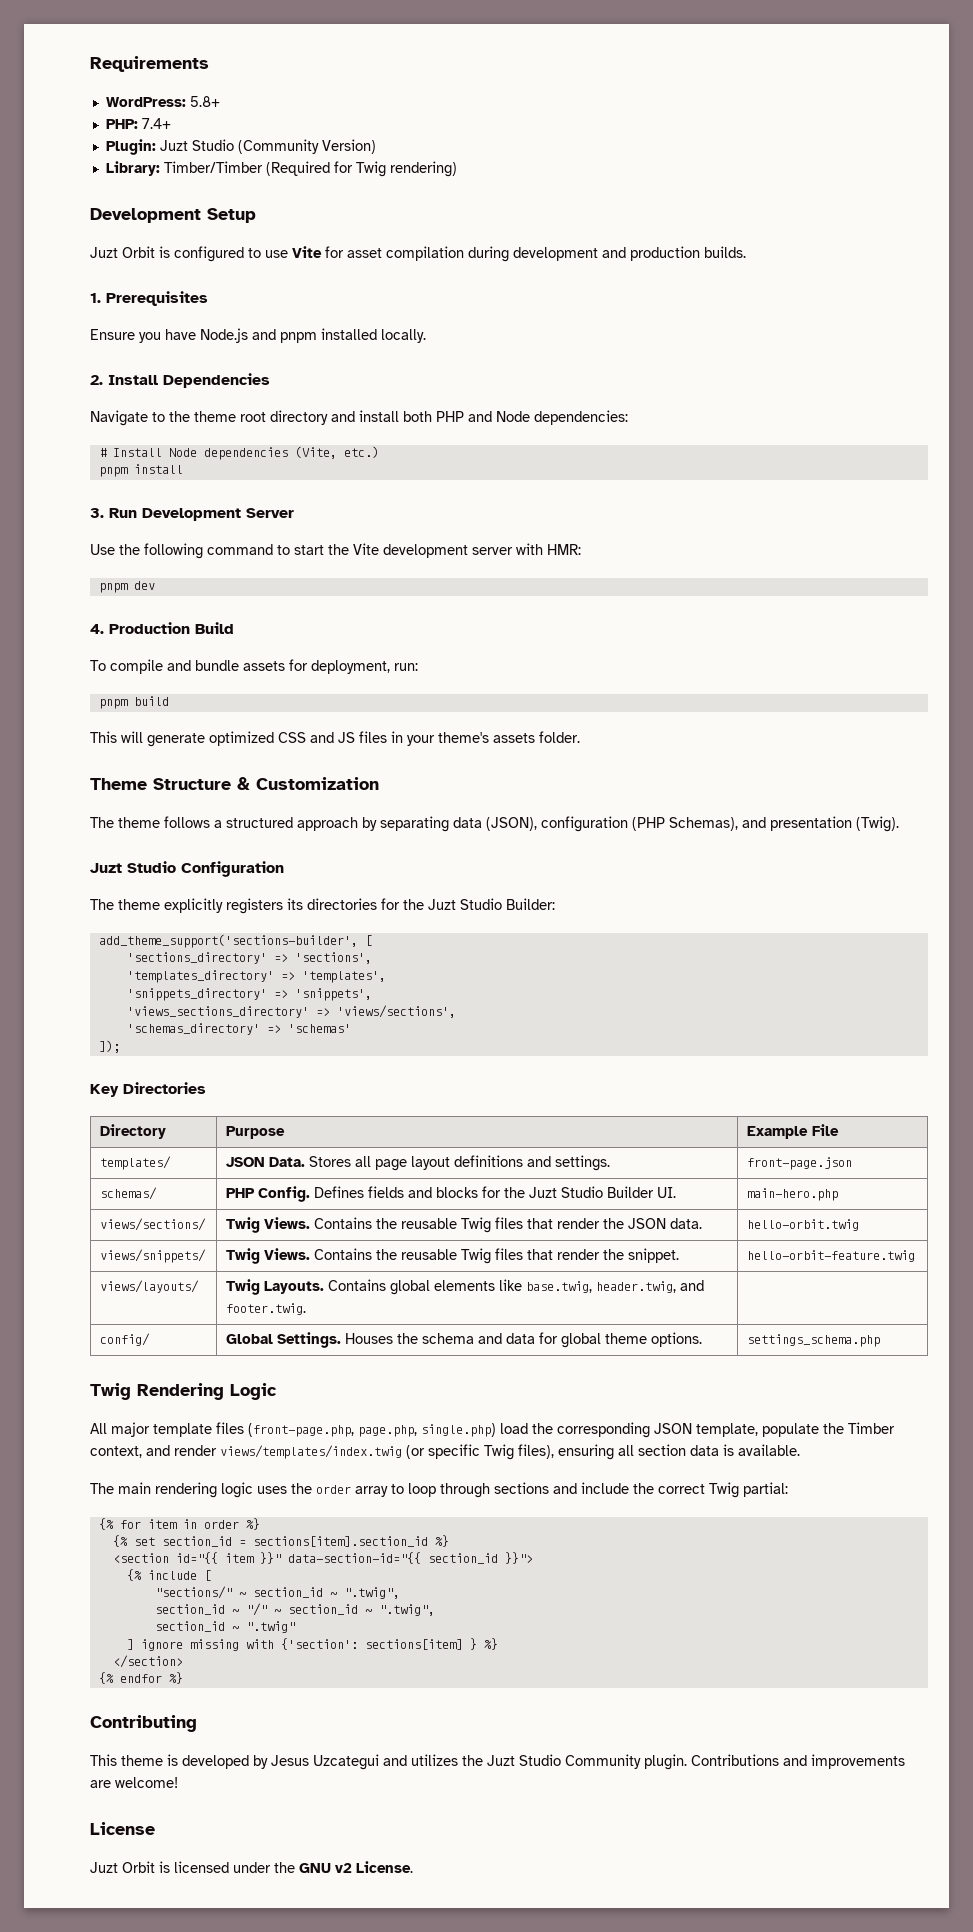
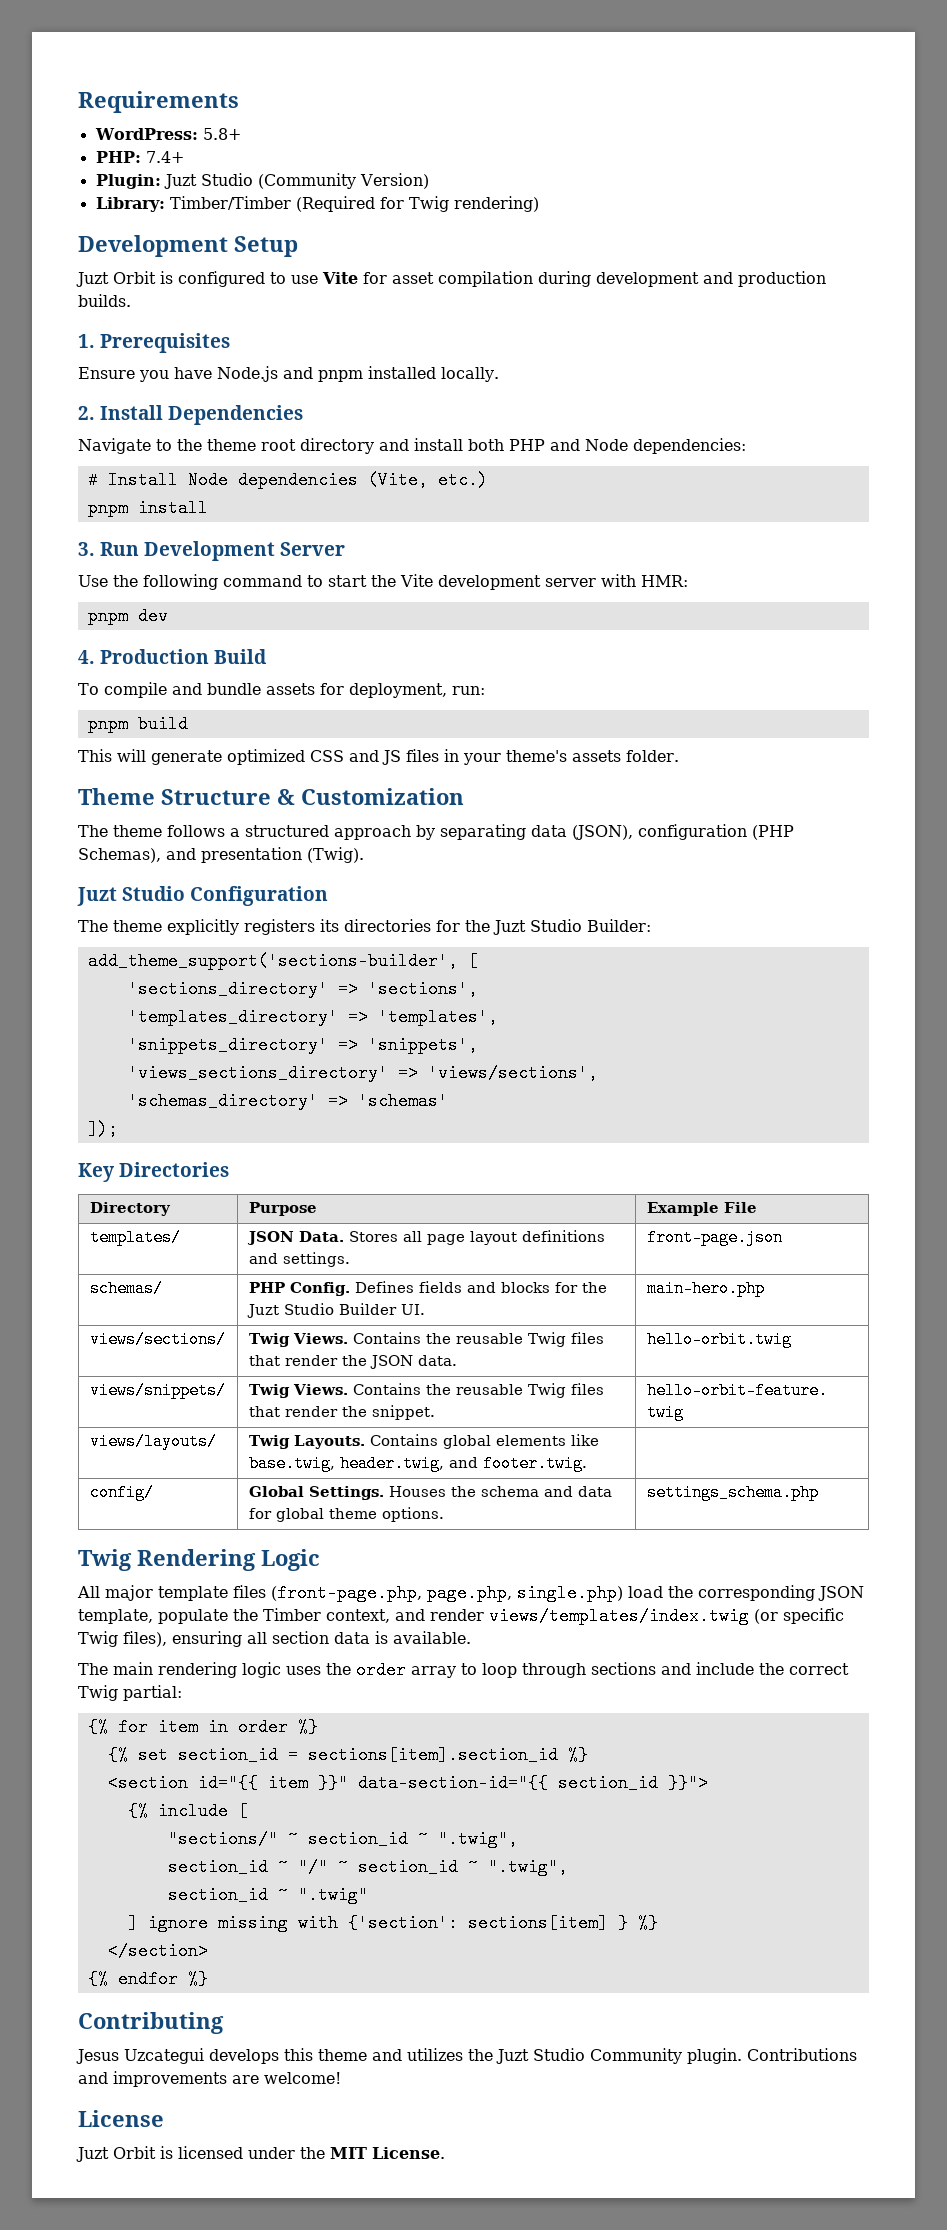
- This theme is developed by Jesus Uzcategui and utilizes the Juzt Studio Community plugin.
+ Jesus Uzcategui develops this theme and utilizes the Juzt Studio Community plugin.
- Juzt Orbit is licensed under the GNU v2 License.
+ Juzt Orbit is licensed under the MIT License.

